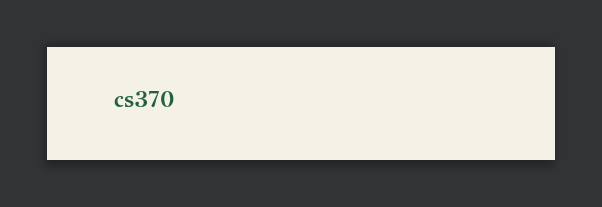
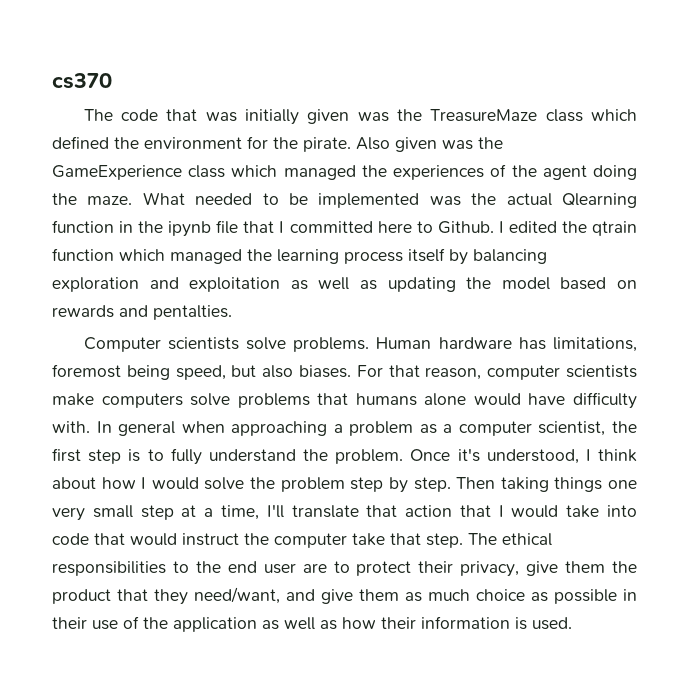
+ The code that was initially given was the TreasureMaze class which defined the environment for the pirate. Also given was the GameExperience class which managed the experiences of the agent doing the maze. What needed to be implemented was the actual Qlearning function in the ipynb file that I committed here to Github. I edited the qtrain function which managed the learning process itself by balancing exploration and exploitation as well as updating the model based on rewards and pentalties.
+ Computer scientists solve problems. Human hardware has limitations, foremost being speed, but also biases. For that reason, computer scientists make computers solve problems that humans alone would have difficulty with. In general when approaching a problem as a computer scientist, the first step is to fully understand the problem. Once it's understood, I think about how I would solve the problem step by step. Then taking things one very small step at a time, I'll translate that action that I would take into code that would instruct the computer take that step. The ethical responsibilities to the end user are to protect their privacy, give them the product that they need/want, and give them as much choice as possible in their use of the application as well as how their information is used.

